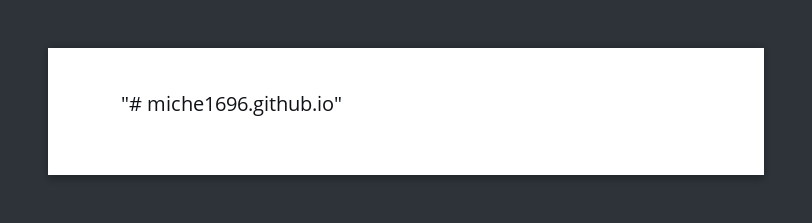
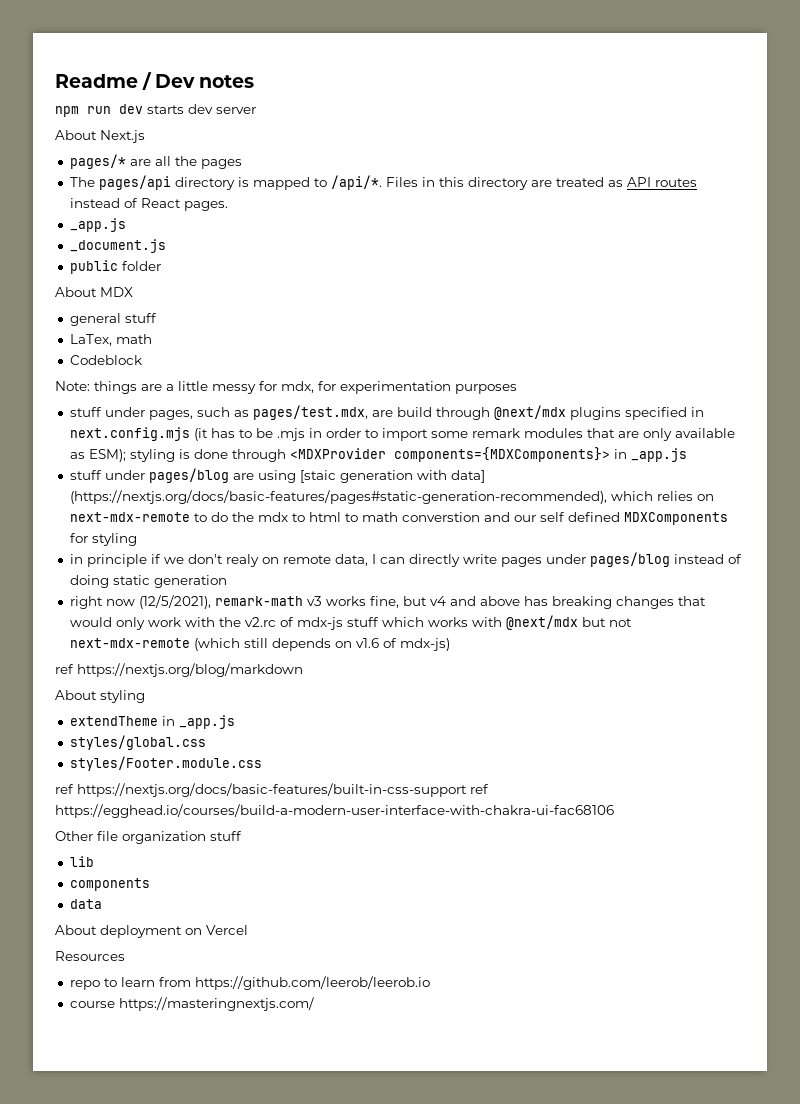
- "# miche1696.github.io"
+ Readme / Dev notes
+ npm run dev starts dev server
+ About Next.js
+ pages/* are all the pages
+ The pages/api directory is mapped to /api/*. Files in this directory are treated as API routes instead of React pages.
+ _app.js
+ _document.js
+ public folder
+ About MDX
+ general stuff
+ LaTex, math
+ Codeblock
+ Note: things are a little messy for mdx, for experimentation purposes
+ stuff under pages, such as pages/test.mdx, are build through @next/mdx plugins specified in next.config.mjs (it has to be .mjs in order to import some remark modules that are only available as ESM); styling is done through <MDXProvider components={MDXComponents}> in _app.js
+ stuff under pages/blog are using [staic generation with data] (https://nextjs.org/docs/basic-features/pages#static-generation-recommended), which relies on next-mdx-remote to do the mdx to html to math converstion and our self defined MDXComponents for styling
+ in principle if we don't realy on remote data, I can directly write pages under pages/blog instead of doing static generation
+ right now (12/5/2021), remark-math v3 works fine, but v4 and above has breaking changes that would only work with the v2.rc of mdx-js stuff which works with @next/mdx but not next-mdx-remote (which still depends on v1.6 of mdx-js)
+ ref https://nextjs.org/blog/markdown
+ About styling
+ extendTheme in _app.js
+ styles/global.css
+ styles/Footer.module.css
+ ref https://nextjs.org/docs/basic-features/built-in-css-support ref https://egghead.io/courses/build-a-modern-user-interface-with-chakra-ui-fac68106
+ Other file organization stuff
+ lib
+ components
+ data
+ About deployment on Vercel
+ Resources
+ repo to learn from https://github.com/leerob/leerob.io
+ course https://masteringnextjs.com/

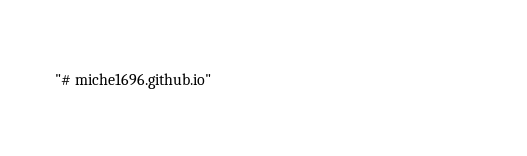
- Readme / Dev notes
- npm run dev starts dev server
- About Next.js
- pages/* are all the pages
- The pages/api directory is mapped to /api/*. Files in this directory are treated as API routes instead of React pages.
- _app.js
- _document.js
- public folder
- About MDX
- general stuff
- LaTex, math
- Codeblock
- Note: things are a little messy for mdx, for experimentation purposes
- stuff under pages, such as pages/test.mdx, are build through @next/mdx plugins specified in next.config.mjs (it has to be .mjs in order to import some remark modules that are only available as ESM); styling is done through <MDXProvider components={MDXComponents}> in _app.js
- stuff under pages/blog are using [staic generation with data] (https://nextjs.org/docs/basic-features/pages#static-generation-recommended), which relies on next-mdx-remote to do the mdx to html to math converstion and our self defined MDXComponents for styling
- in principle if we don't realy on remote data, I can directly write pages under pages/blog instead of doing static generation
- right now (12/5/2021), remark-math v3 works fine, but v4 and above has breaking changes that would only work with the v2.rc of mdx-js stuff which works with @next/mdx but not next-mdx-remote (which still depends on v1.6 of mdx-js)
- ref https://nextjs.org/blog/markdown
- About styling
- extendTheme in _app.js
- styles/global.css
- styles/Footer.module.css
- ref https://nextjs.org/docs/basic-features/built-in-css-support ref https://egghead.io/courses/build-a-modern-user-interface-with-chakra-ui-fac68106
- Other file organization stuff
- lib
- components
- data
- About deployment on Vercel
- Resources
- repo to learn from https://github.com/leerob/leerob.io
- course https://masteringnextjs.com/
+ "# miche1696.github.io"

